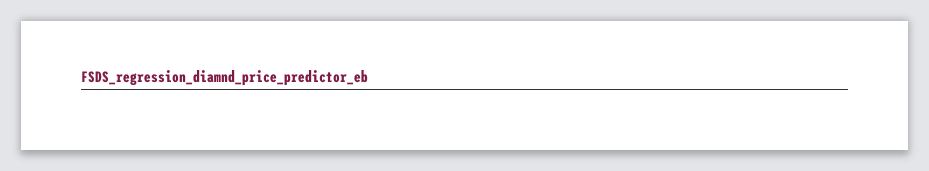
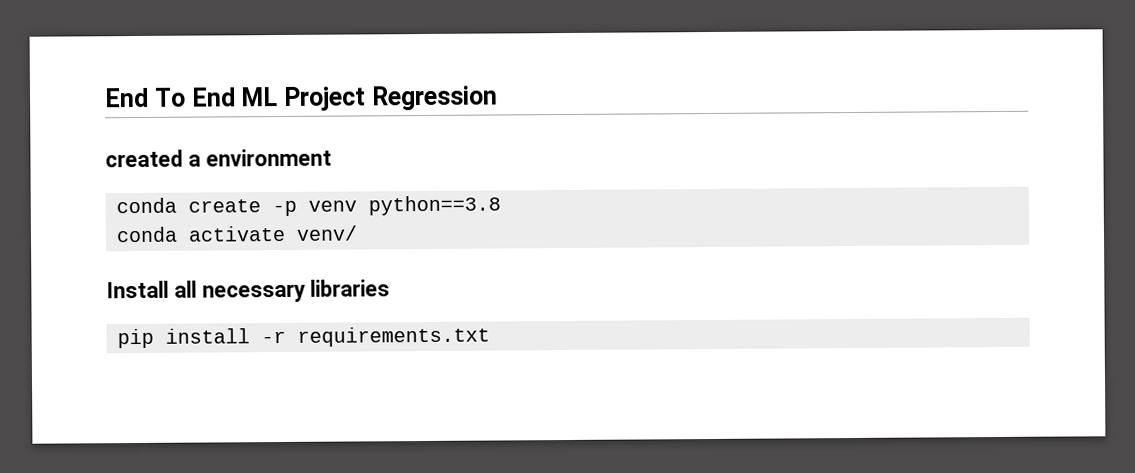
- FSDS_regression_diamnd_price_predictor_eb
+ End To End ML Project Regression
+ created a environment
+ conda create -p venv python==3.8
+ conda activate venv/
+ Install all necessary libraries
+ pip install -r requirements.txt

